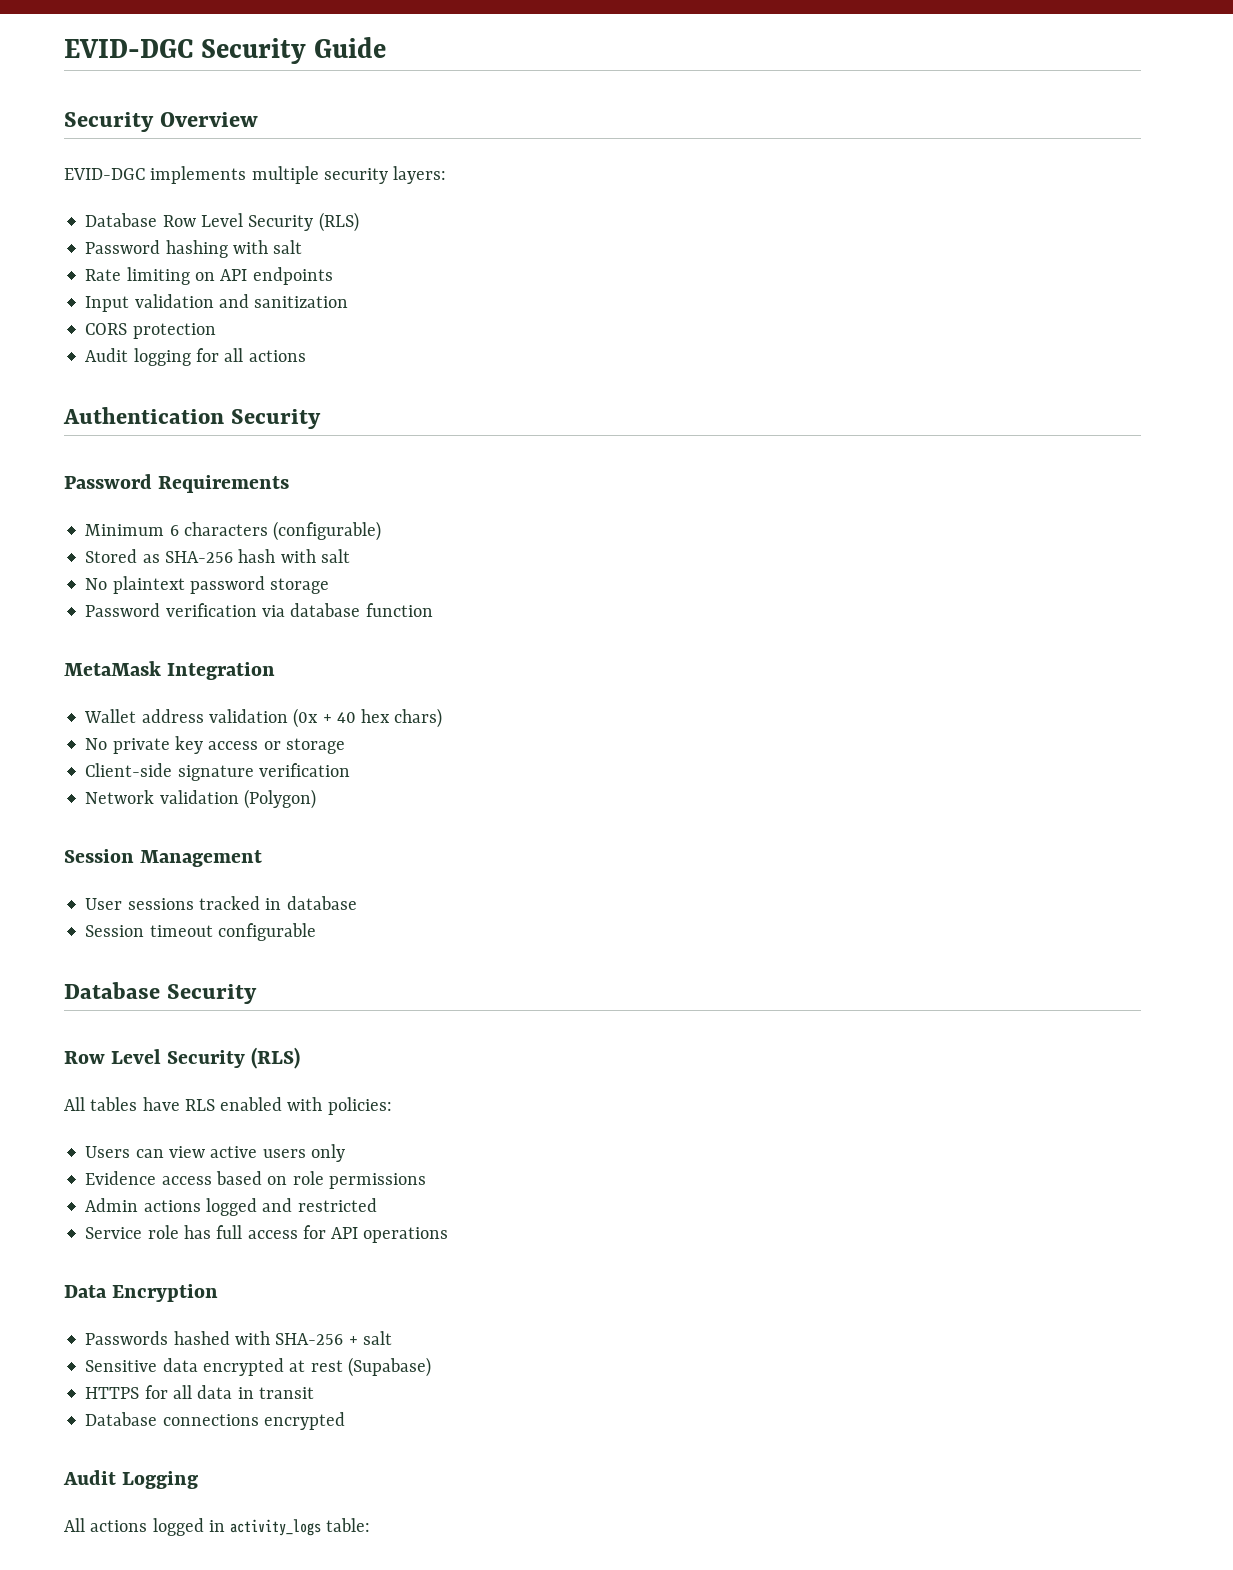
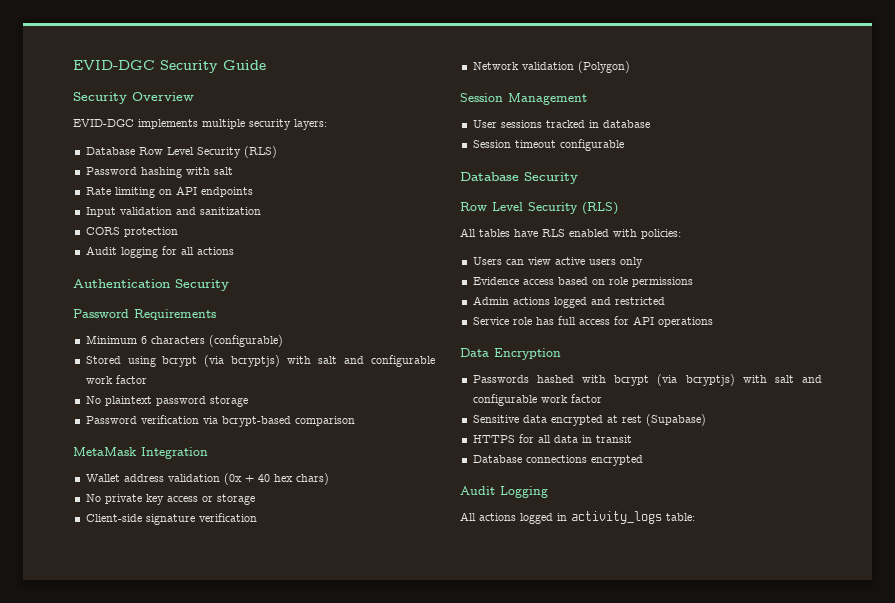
- Stored as SHA-256 hash with salt
+ Stored using bcrypt (via bcryptjs) with salt and configurable work factor
- Password verification via database function
+ Password verification via bcrypt-based comparison
- Passwords hashed with SHA-256 + salt
+ Passwords hashed with bcrypt (via bcryptjs) with salt and configurable work factor

